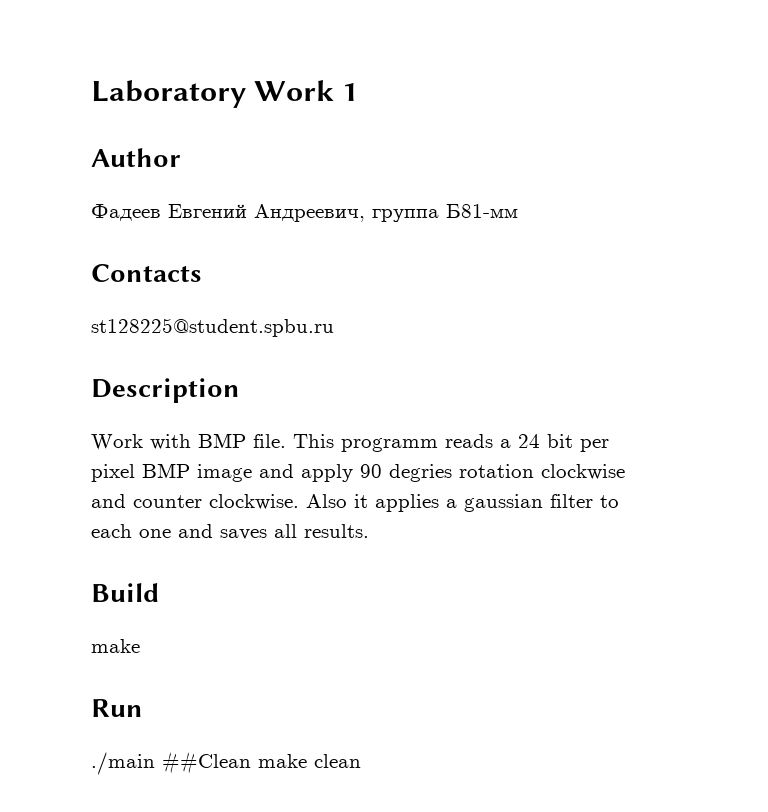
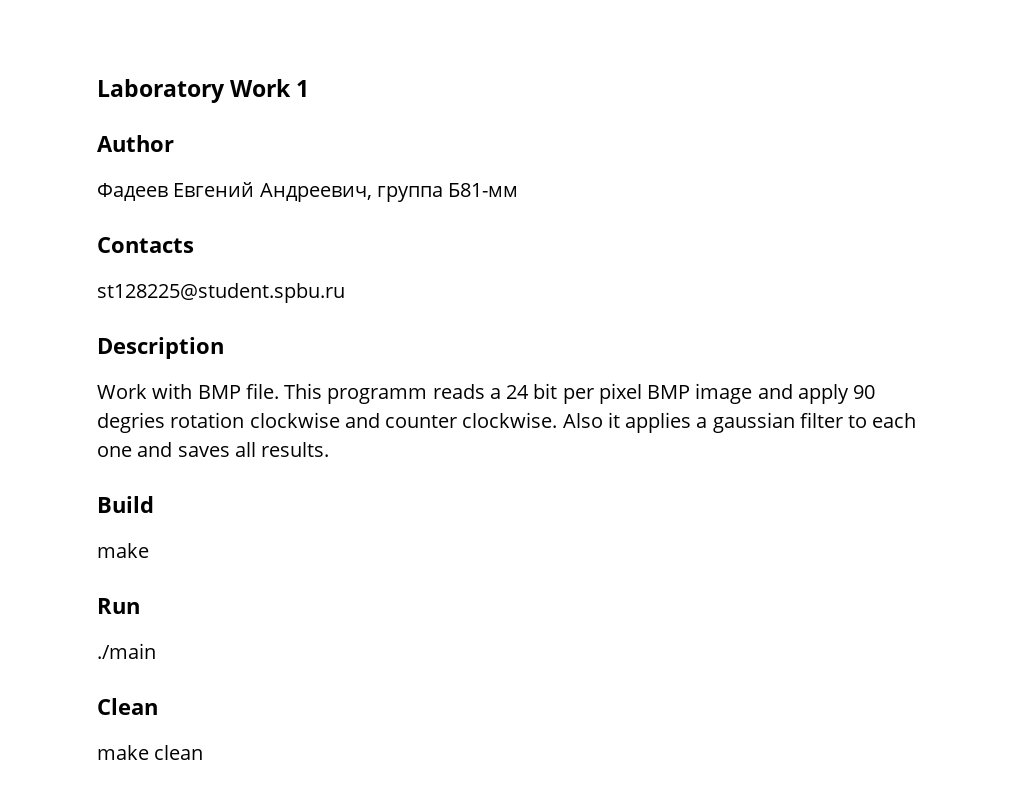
- ./main ##Clean make clean
+ ./main
+ Clean
+ make clean

